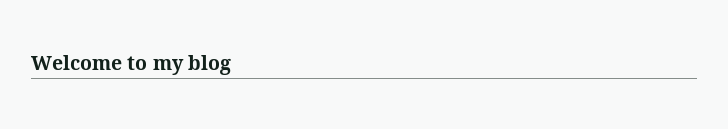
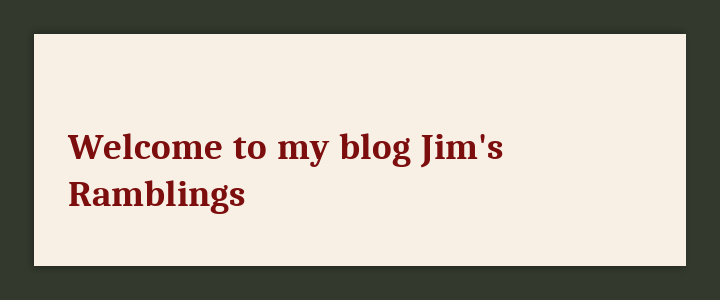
- Welcome to my blog
+ Welcome to my blog Jim's Ramblings

